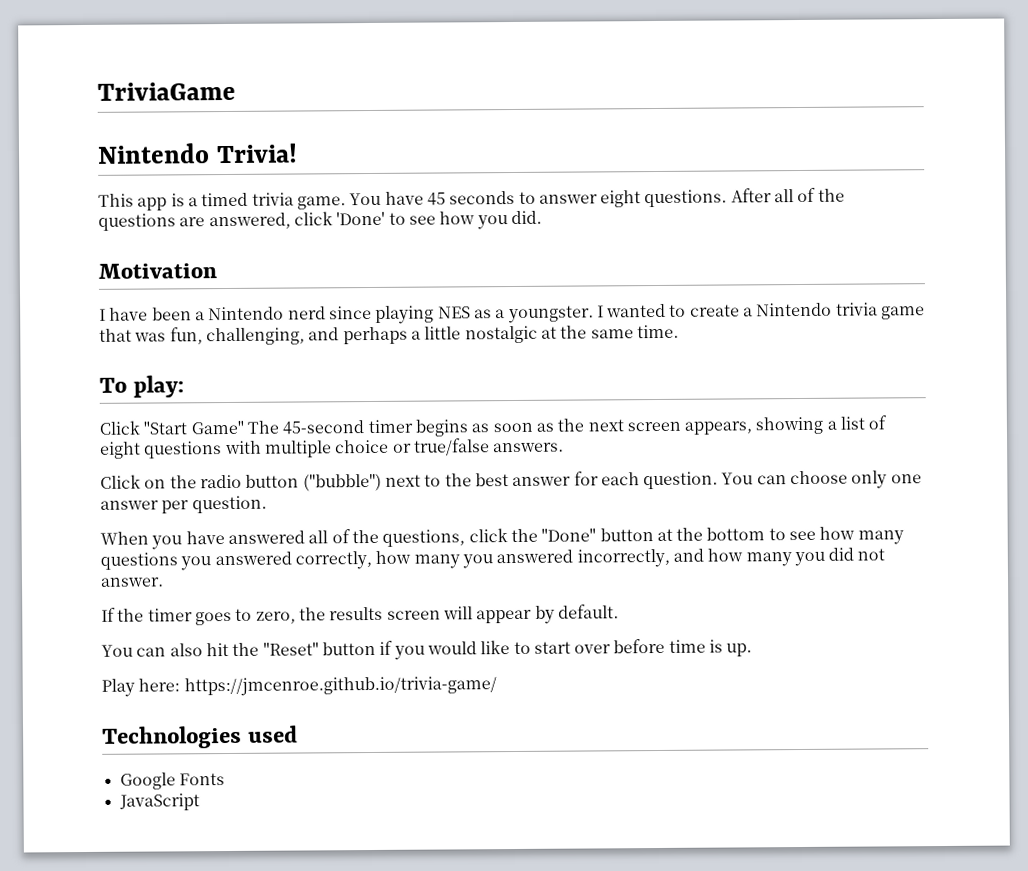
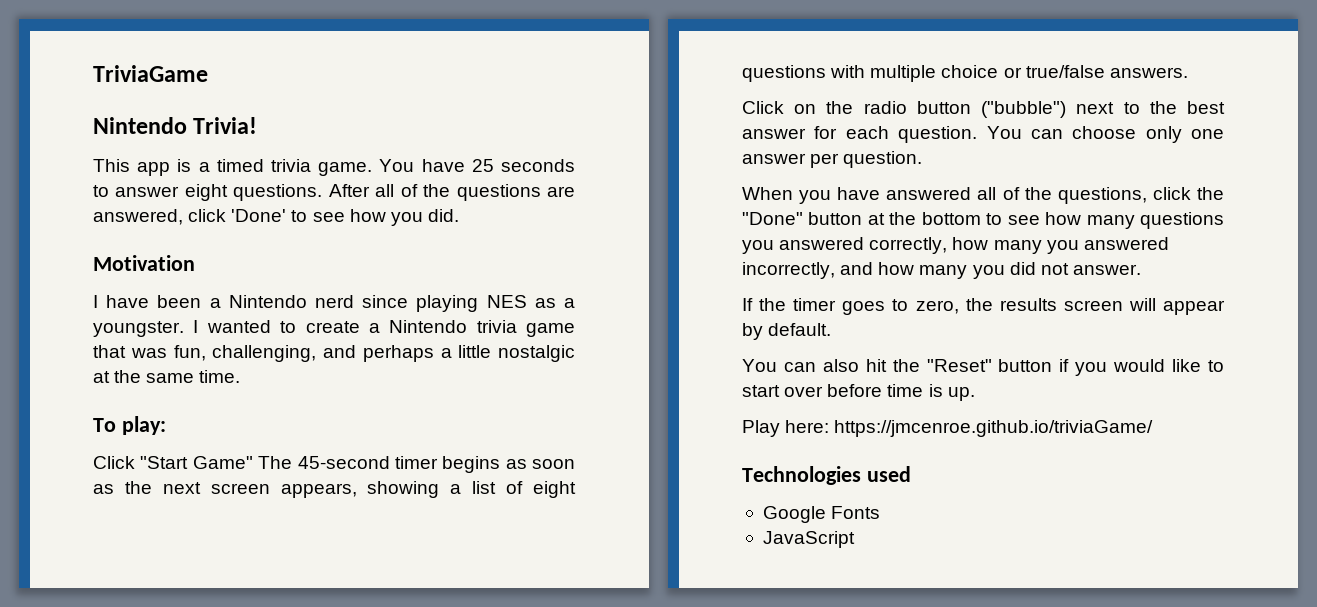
- You have 45 seconds to answer eight questions.
+ You have 25 seconds to answer eight questions.
- Play here: https://jmcenroe.github.io/trivia-game/
+ Play here: https://jmcenroe.github.io/triviaGame/

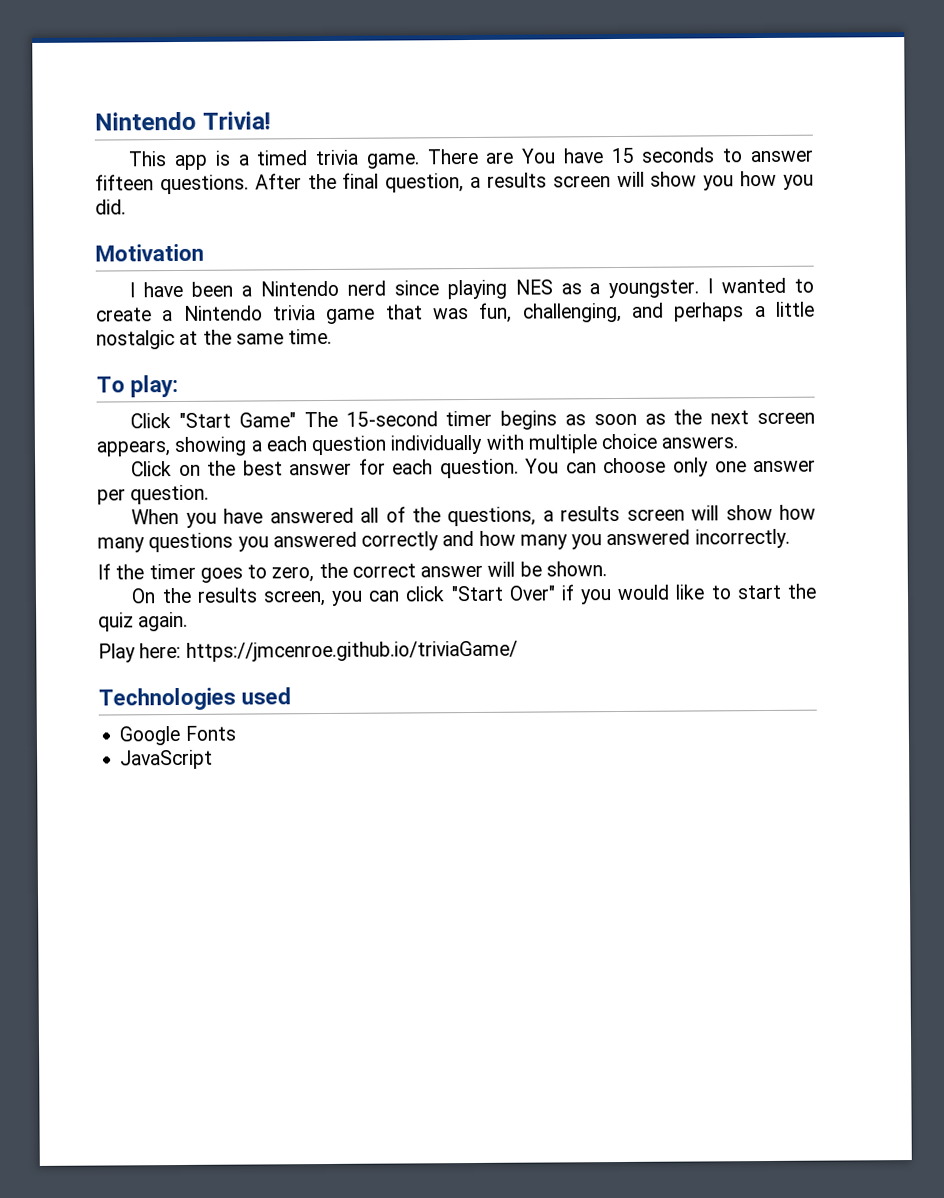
- TriviaGame
- You have 25 seconds to answer eight questions.
+ There are You have 15 seconds to answer fifteen questions.
- After all of the questions are answered, click 'Done' to see how you did.
+ After the final question, a results screen will show you how you did.
- Click "Start Game" The 45-second timer begins as soon as the next screen appears, showing a list of eight questions with multiple choice or true/false answers.
+ Click "Start Game" The 15-second timer begins as soon as the next screen appears, showing a each question individually with multiple choice answers.
- Click on the radio button ("bubble") next to the best answer for each question.
+ Click on the best answer for each question.
- When you have answered all of the questions, click the "Done" button at the bottom to see how many questions you answered correctly, how many you answered incorrectly, and how many you did not answer.
+ When you have answered all of the questions, a results screen will show how many questions you answered correctly and how many you answered incorrectly.
- If the timer goes to zero, the results screen will appear by default.
- You can also hit the "Reset" button if you would like to start over before time is up.
+ If the timer goes to zero, the correct answer will be shown.
+ On the results screen, you can click "Start Over" if you would like to start the quiz again.

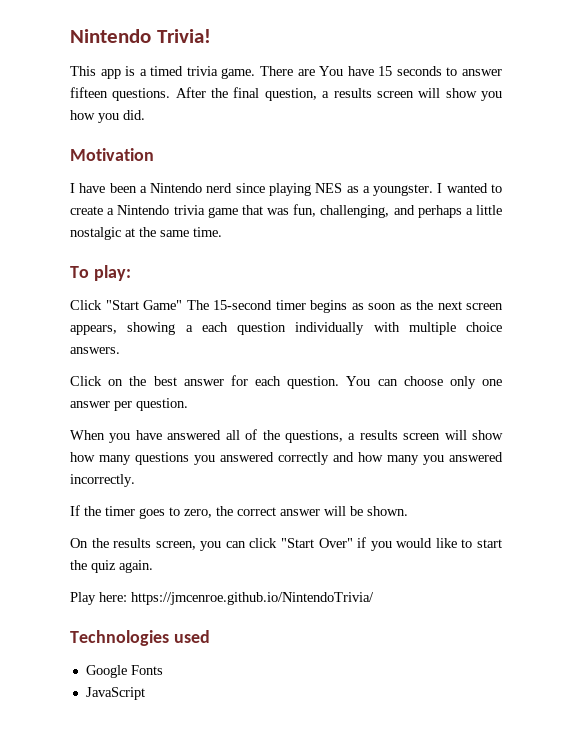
- Play here: https://jmcenroe.github.io/triviaGame/
+ Play here: https://jmcenroe.github.io/NintendoTrivia/

